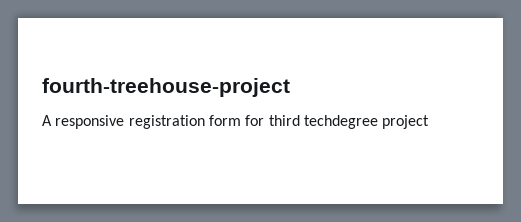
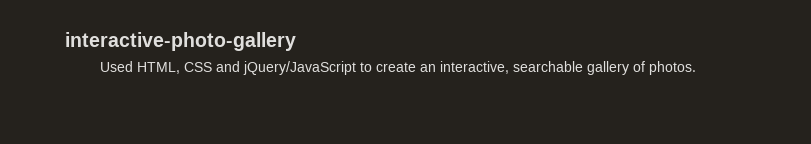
- fourth-treehouse-project
- A responsive registration form for third techdegree project
+ interactive-photo-gallery
+ Used HTML, CSS and jQuery/JavaScript to create an interactive, searchable gallery of photos.

